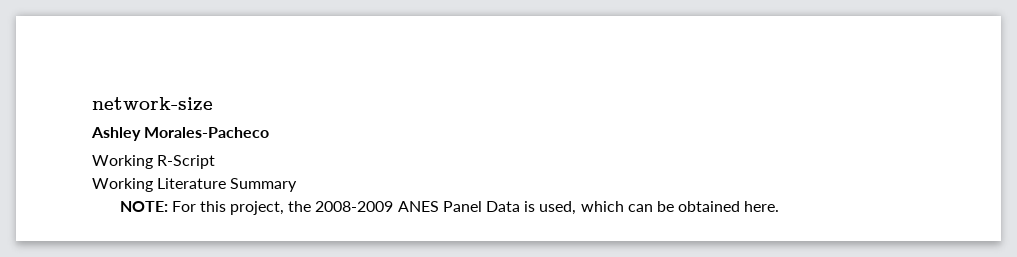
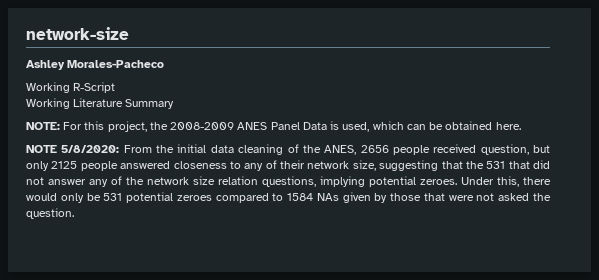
+ NOTE 5/8/2020: From the initial data cleaning of the ANES, 2656 people received question, but only 2125 people answered closeness to any of their network size, suggesting that the 531 that did not answer any of the network size relation questions, implying potential zeroes. Under this, there would only be 531 potential zeroes compared to 1584 NAs given by those that were not asked the question.

